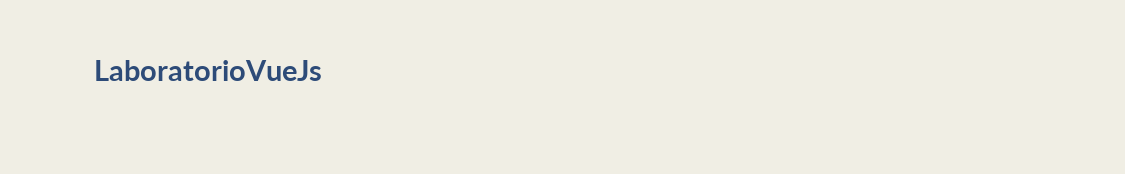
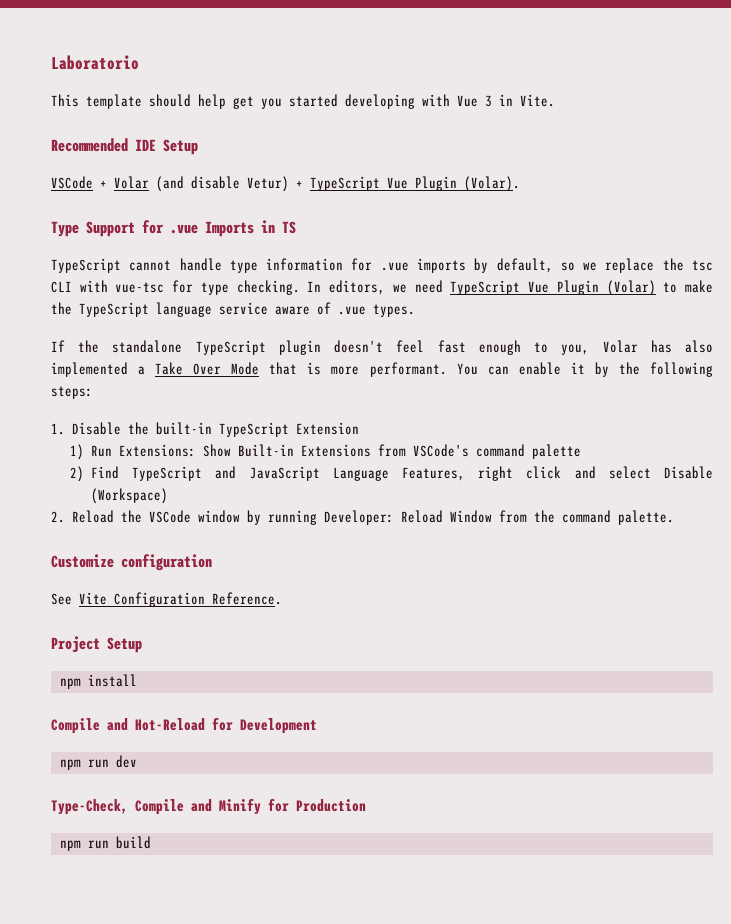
- LaboratorioVueJs
+ Laboratorio
+ This template should help get you started developing with Vue 3 in Vite.
+ Recommended IDE Setup
+ VSCode + Volar (and disable Vetur) + TypeScript Vue Plugin (Volar).
+ Type Support for .vue Imports in TS
+ TypeScript cannot handle type information for .vue imports by default, so we replace the tsc CLI with vue-tsc for type checking. In editors, we need TypeScript Vue Plugin (Volar) to make the TypeScript language service aware of .vue types.
+ If the standalone TypeScript plugin doesn't feel fast enough to you, Volar has also implemented a Take Over Mode that is more performant. You can enable it by the following steps:
+ 1. Disable the built-in TypeScript Extension
+ 1) Run Extensions: Show Built-in Extensions from VSCode's command palette
+ 2) Find TypeScript and JavaScript Language Features, right click and select Disable (Workspace)
+ 2. Reload the VSCode window by running Developer: Reload Window from the command palette.
+ Customize configuration
+ See Vite Configuration Reference.
+ Project Setup
+ npm install
+ Compile and Hot-Reload for Development
+ npm run dev
+ Type-Check, Compile and Minify for Production
+ npm run build

